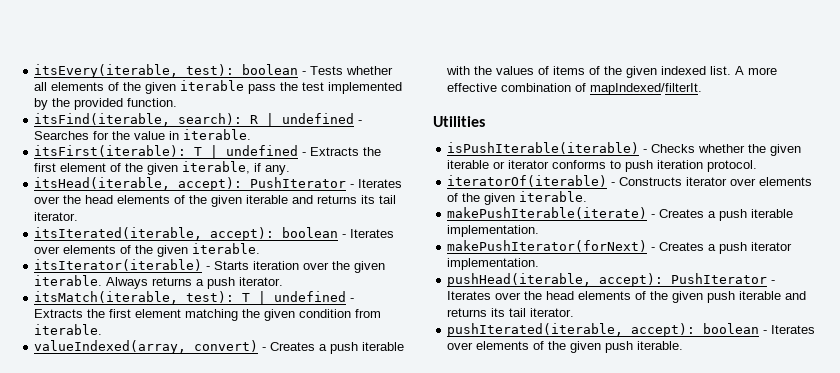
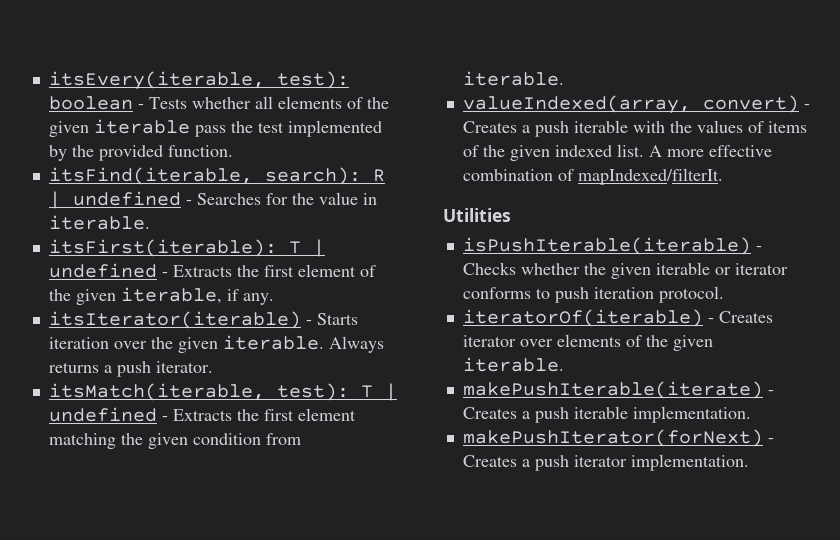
- itsHead(iterable, accept): PushIterator - Iterates over the head elements of the given iterable and returns its tail iterator.
- itsIterated(iterable, accept): boolean - Iterates over elements of the given iterable.
- iteratorOf(iterable) - Constructs iterator over elements of the given iterable.
+ iteratorOf(iterable) - Creates iterator over elements of the given iterable.
- pushHead(iterable, accept): PushIterator - Iterates over the head elements of the given push iterable and returns its tail iterator.
- pushIterated(iterable, accept): boolean - Iterates over elements of the given push iterable.

